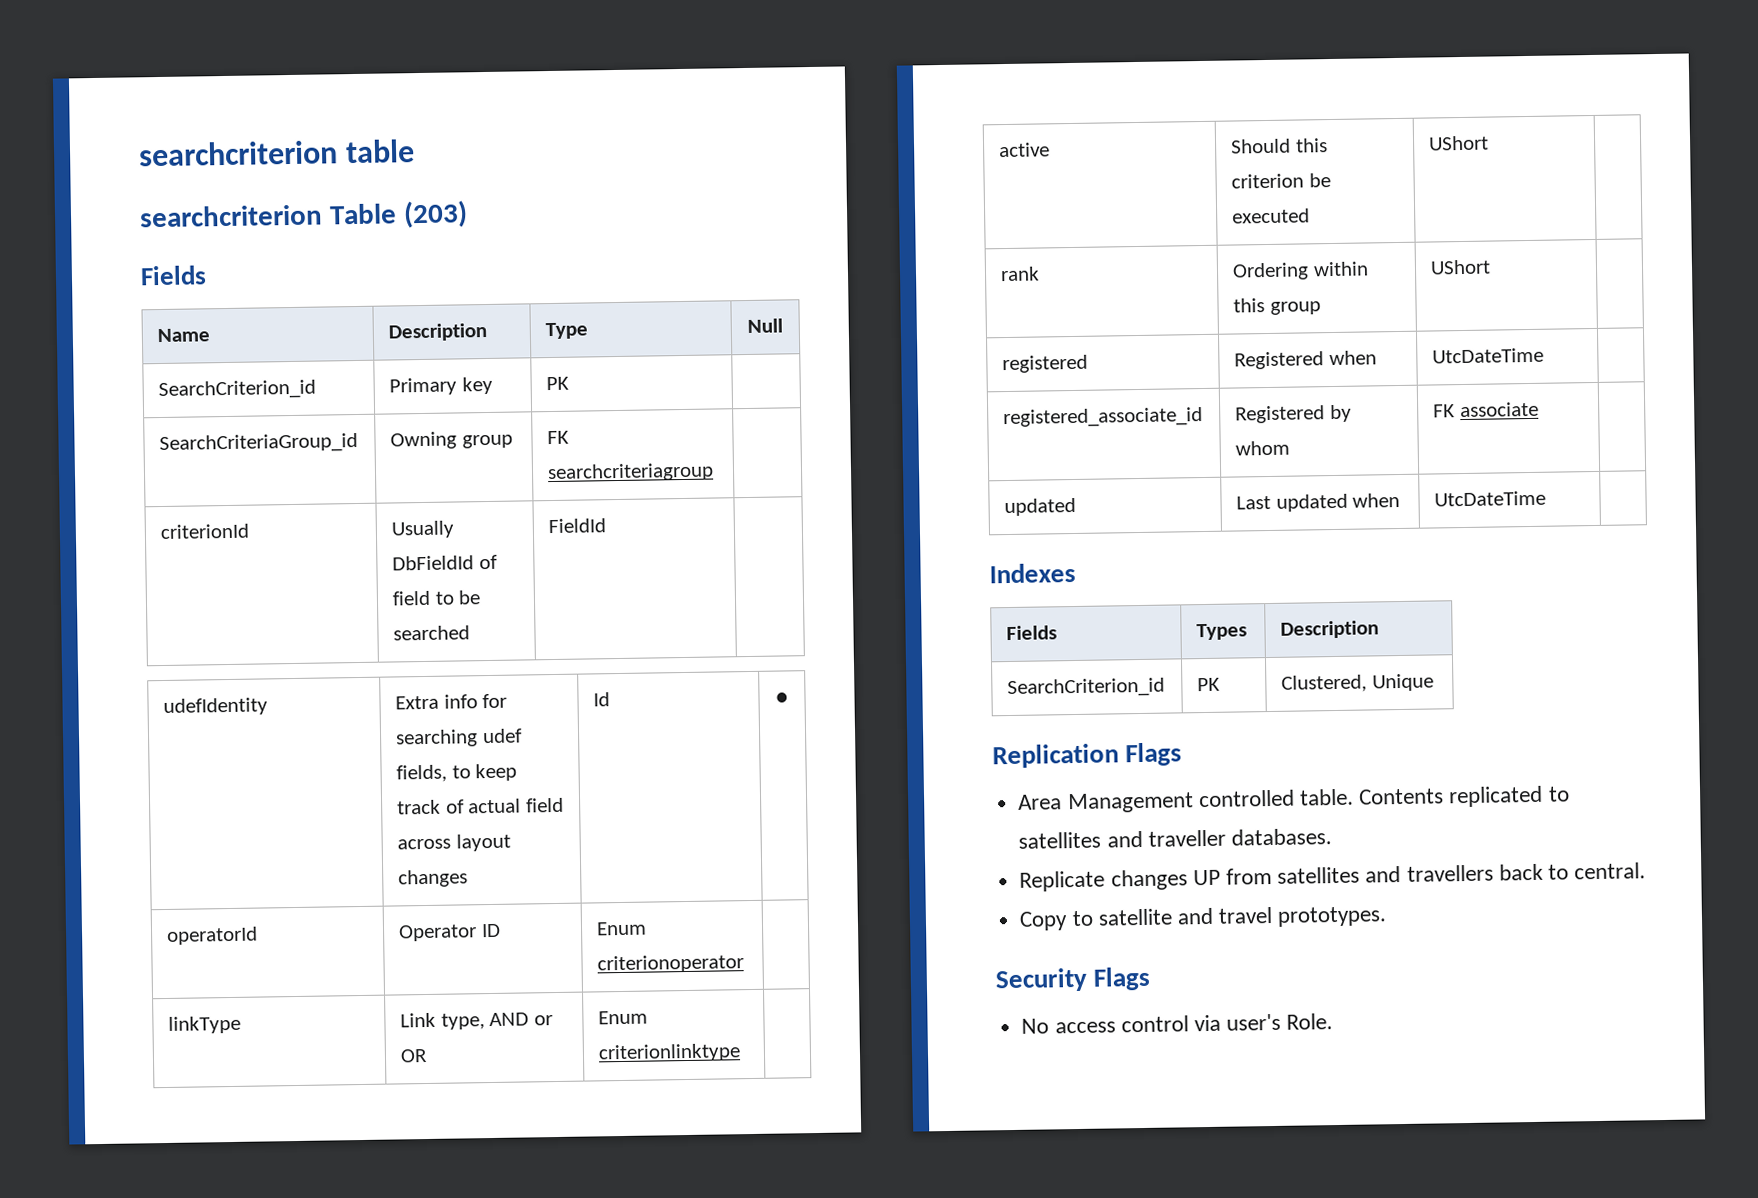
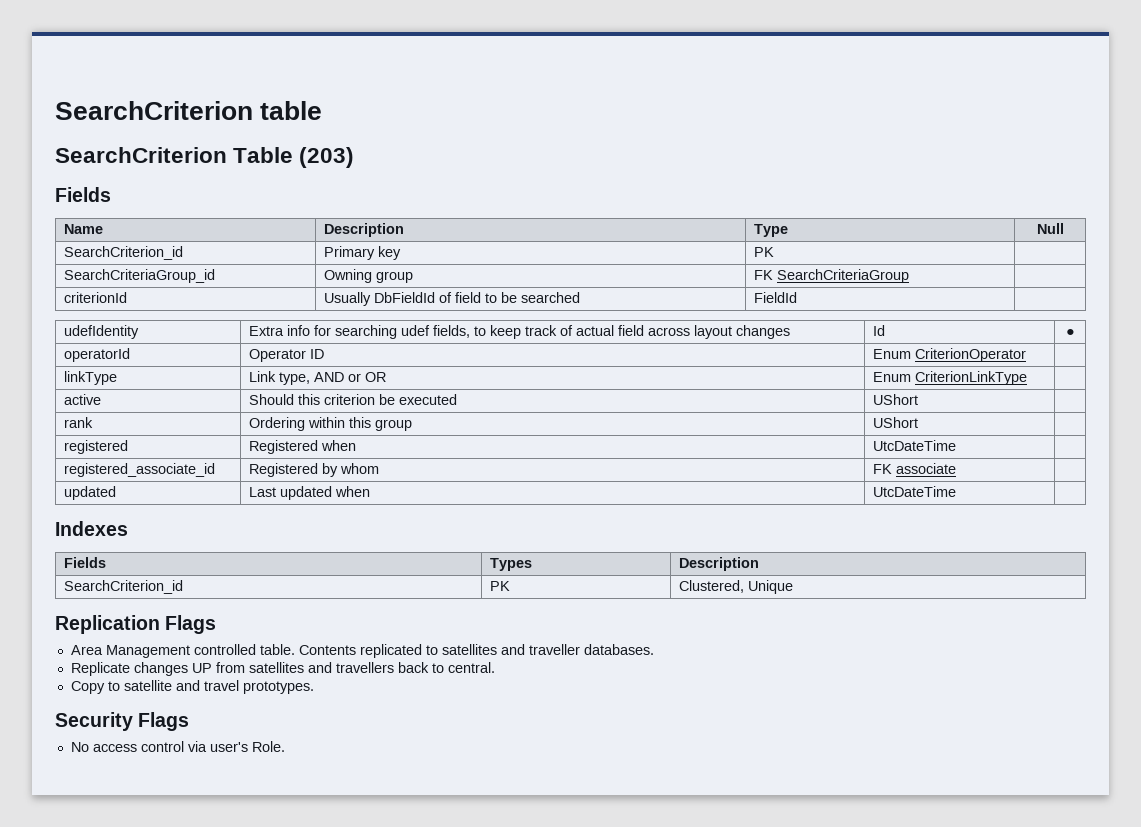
- searchcriterion table
+ SearchCriterion table
- searchcriterion Table (203)
+ SearchCriterion Table (203)
- SearchCriteriaGroup_id | Owning group | FK searchcriteriagroup |
+ SearchCriteriaGroup_id | Owning group | FK SearchCriteriaGroup |
- operatorId | Operator ID | Enum criterionoperator |
+ operatorId | Operator ID | Enum CriterionOperator |
- linkType | Link type, AND or OR | Enum criterionlinktype |
+ linkType | Link type, AND or OR | Enum CriterionLinkType |

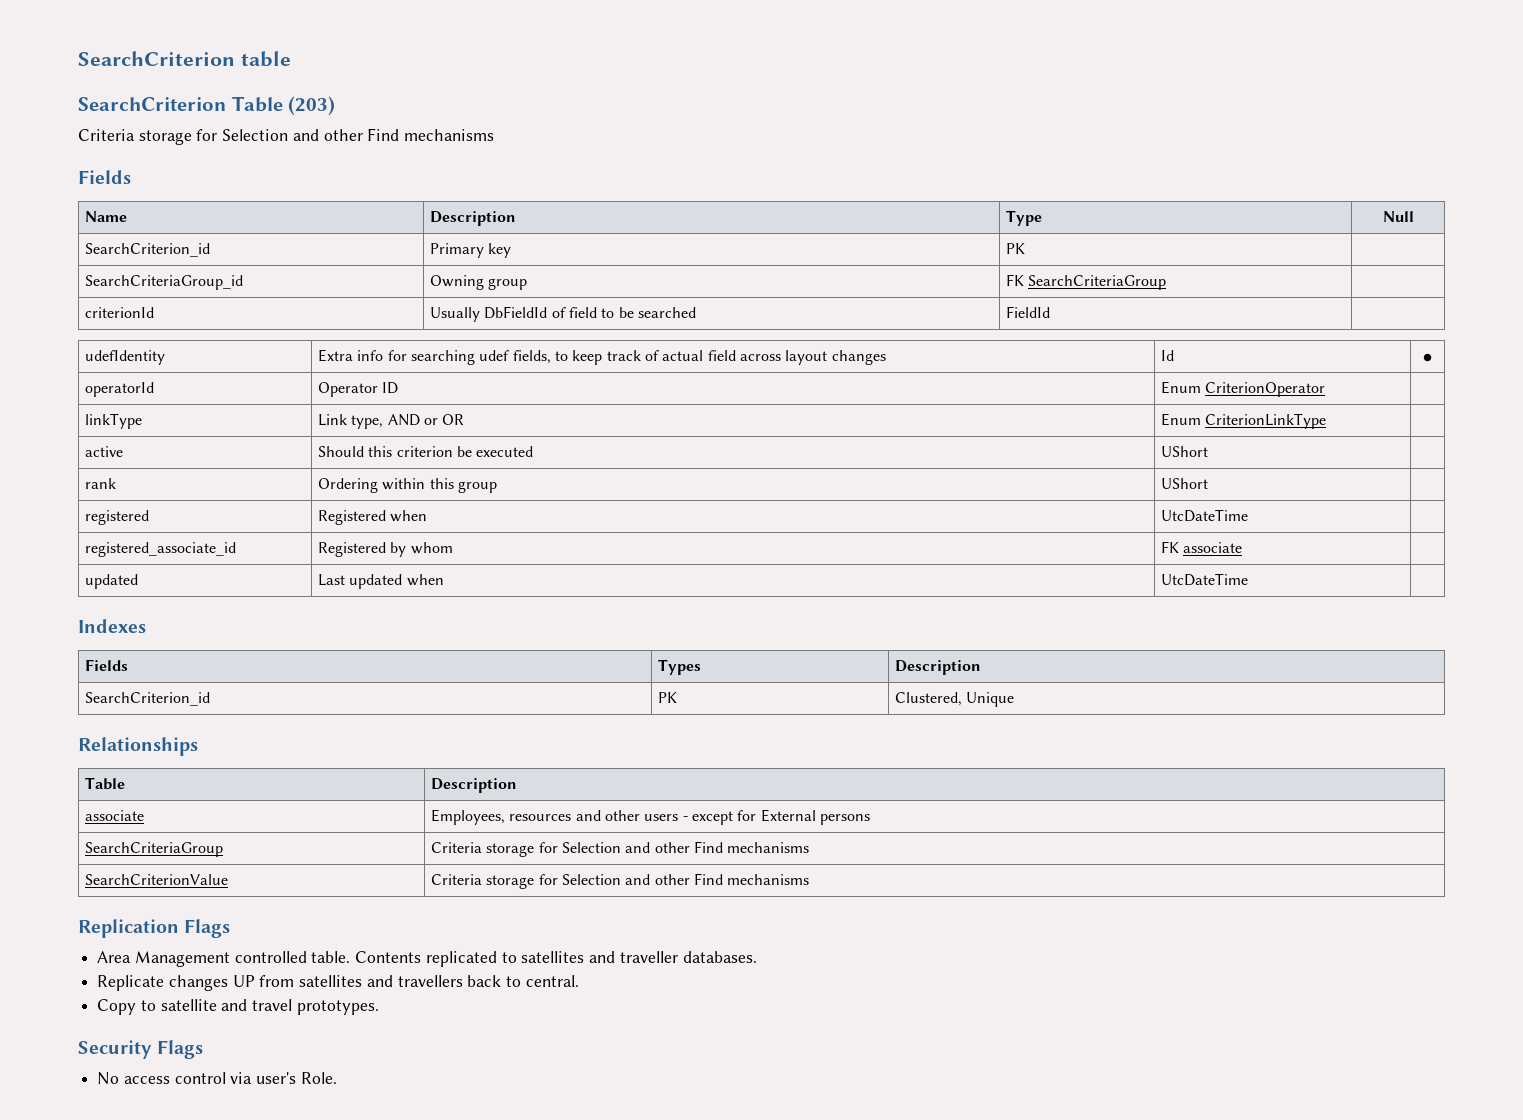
  SearchCriterion Table (203)
+ Criteria storage for Selection and other Find mechanisms
+ Relationships
+ Table | Description
+ associate | Employees, resources and other users - except for External persons
+ SearchCriteriaGroup | Criteria storage for Selection and other Find mechanisms
+ SearchCriterionValue | Criteria storage for Selection and other Find mechanisms

